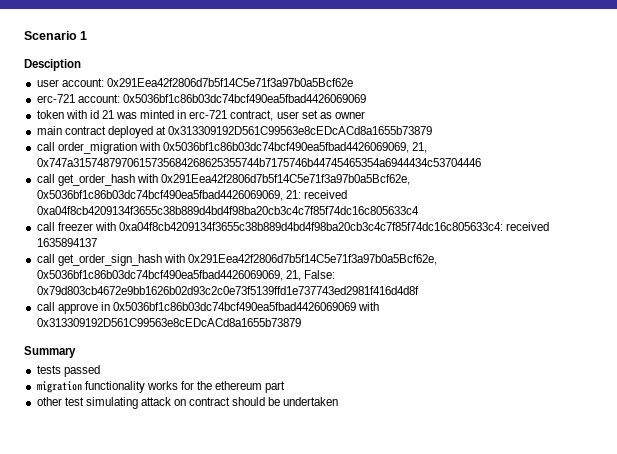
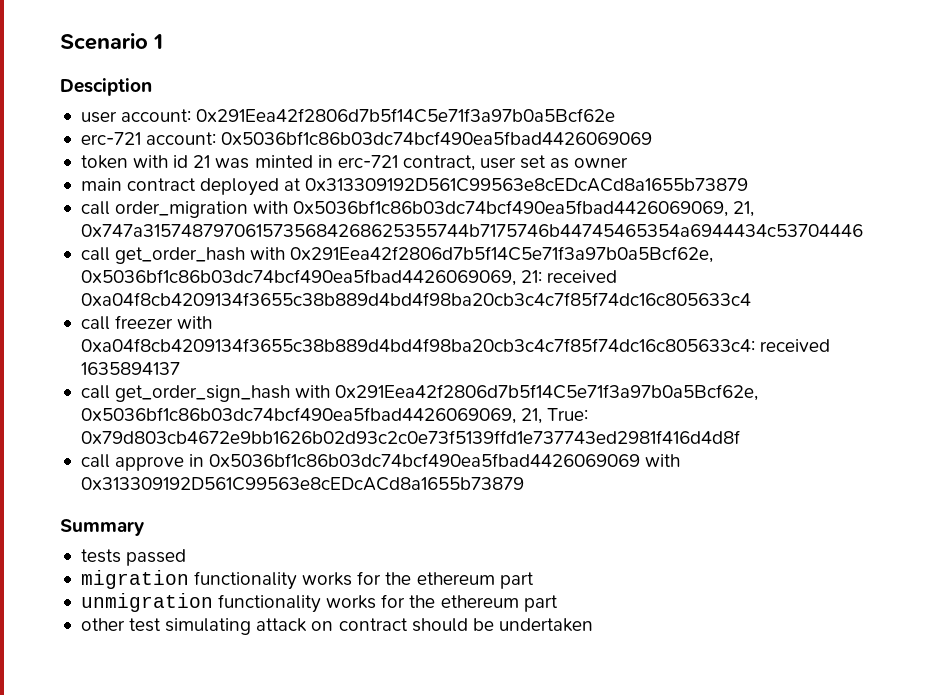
- call get_order_sign_hash with 0x291Eea42f2806d7b5f14C5e71f3a97b0a5Bcf62e, 0x5036bf1c86b03dc74bcf490ea5fbad4426069069, 21, False: 0x79d803cb4672e9bb1626b02d93c2c0e73f5139ffd1e737743ed2981f416d4d8f
+ call get_order_sign_hash with 0x291Eea42f2806d7b5f14C5e71f3a97b0a5Bcf62e, 0x5036bf1c86b03dc74bcf490ea5fbad4426069069, 21, True: 0x79d803cb4672e9bb1626b02d93c2c0e73f5139ffd1e737743ed2981f416d4d8f
+ unmigration functionality works for the ethereum part

